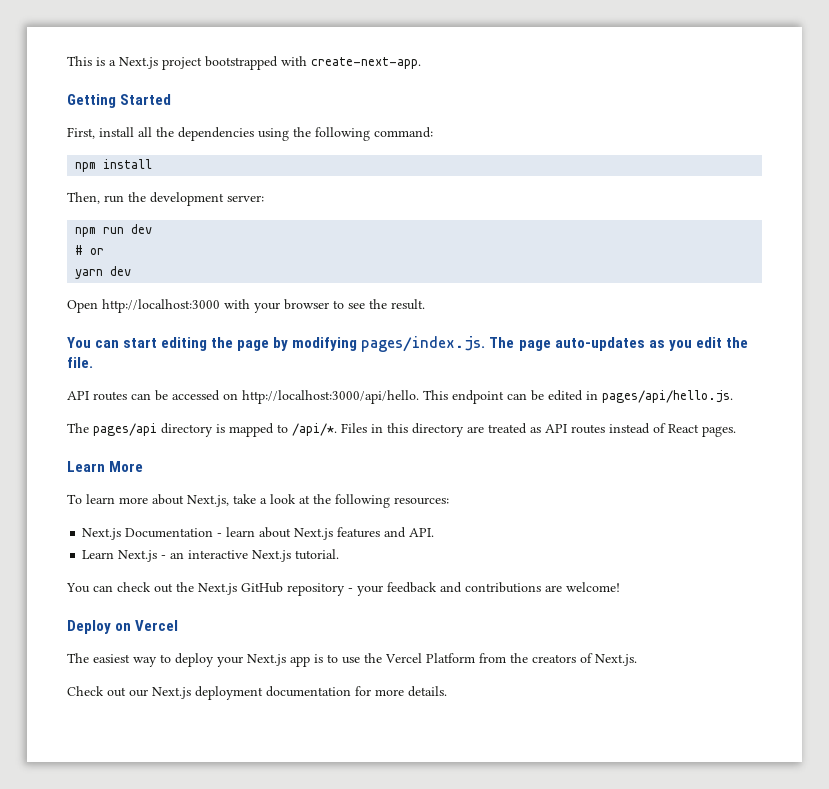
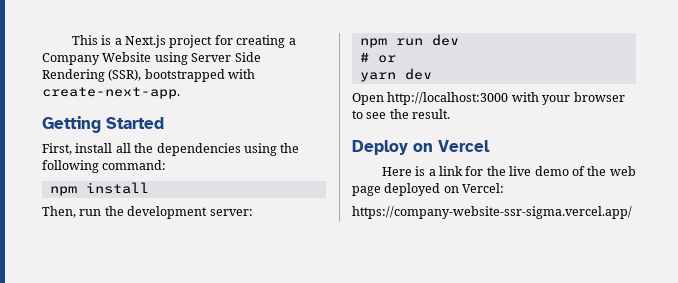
- This is a Next.js project bootstrapped with create-next-app.
+ This is a Next.js project for creating a Company Website using Server Side Rendering (SSR), bootstrapped with create-next-app.
- You can start editing the page by modifying pages/index.js. The page auto-updates as you edit the file.
- API routes can be accessed on http://localhost:3000/api/hello. This endpoint can be edited in pages/api/hello.js.
- The pages/api directory is mapped to /api/*. Files in this directory are treated as API routes instead of React pages.
- Learn More
- To learn more about Next.js, take a look at the following resources:
- Next.js Documentation - learn about Next.js features and API.
- Learn Next.js - an interactive Next.js tutorial.
- You can check out the Next.js GitHub repository - your feedback and contributions are welcome!
  Deploy on Vercel
- The easiest way to deploy your Next.js app is to use the Vercel Platform from the creators of Next.js.
- Check out our Next.js deployment documentation for more details.
+ Here is a link for the live demo of the web page deployed on Vercel:
+ https://company-website-ssr-sigma.vercel.app/

